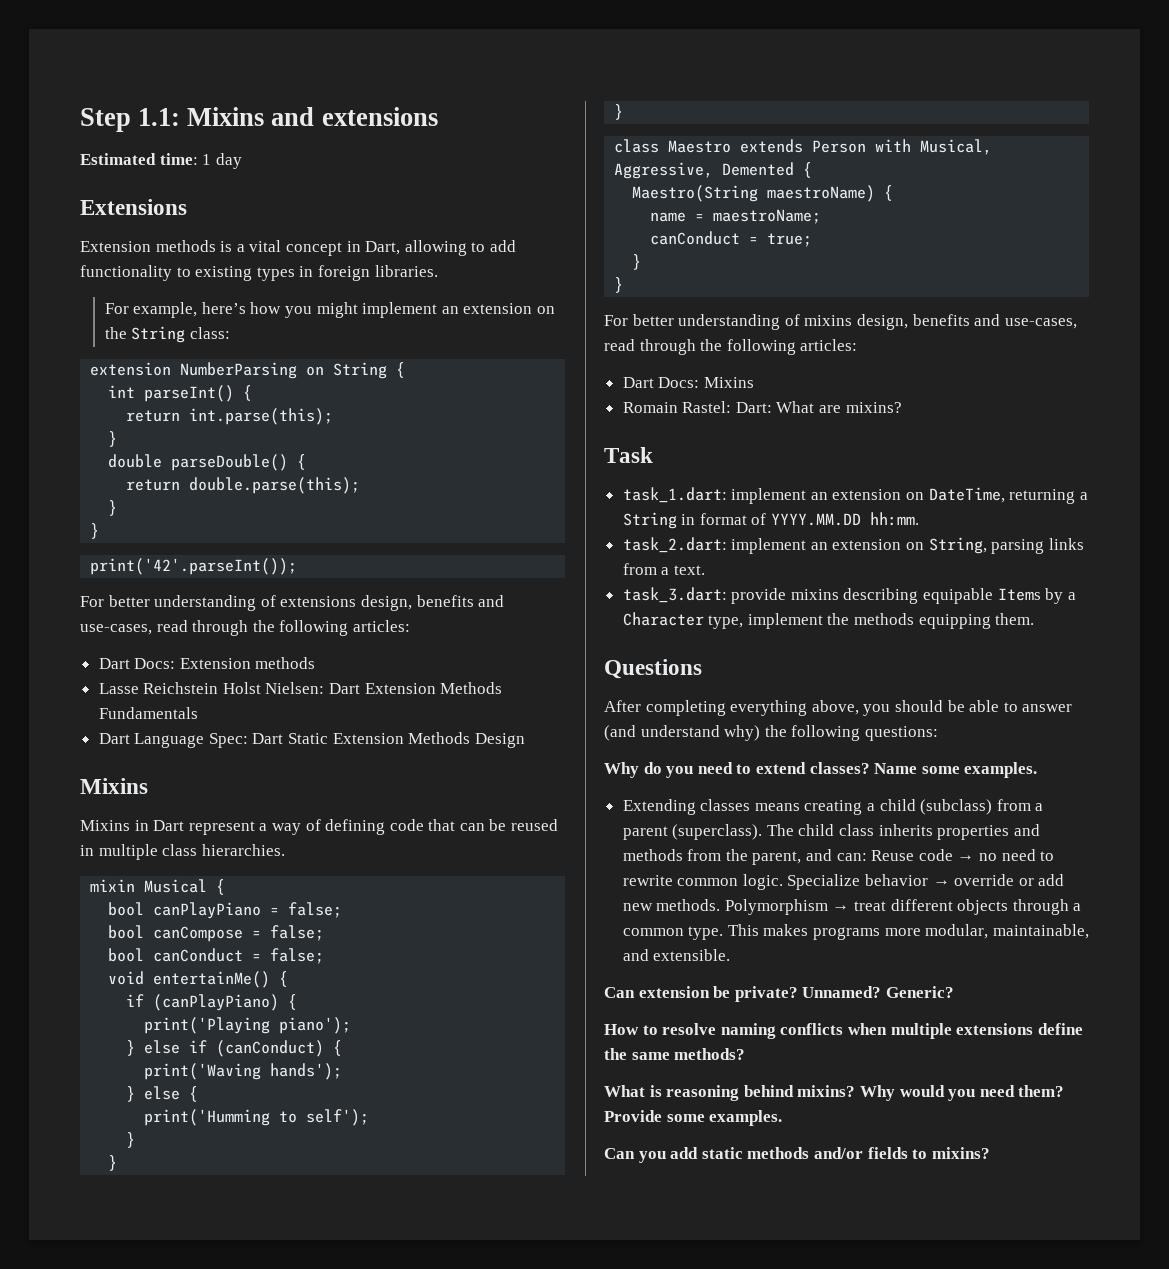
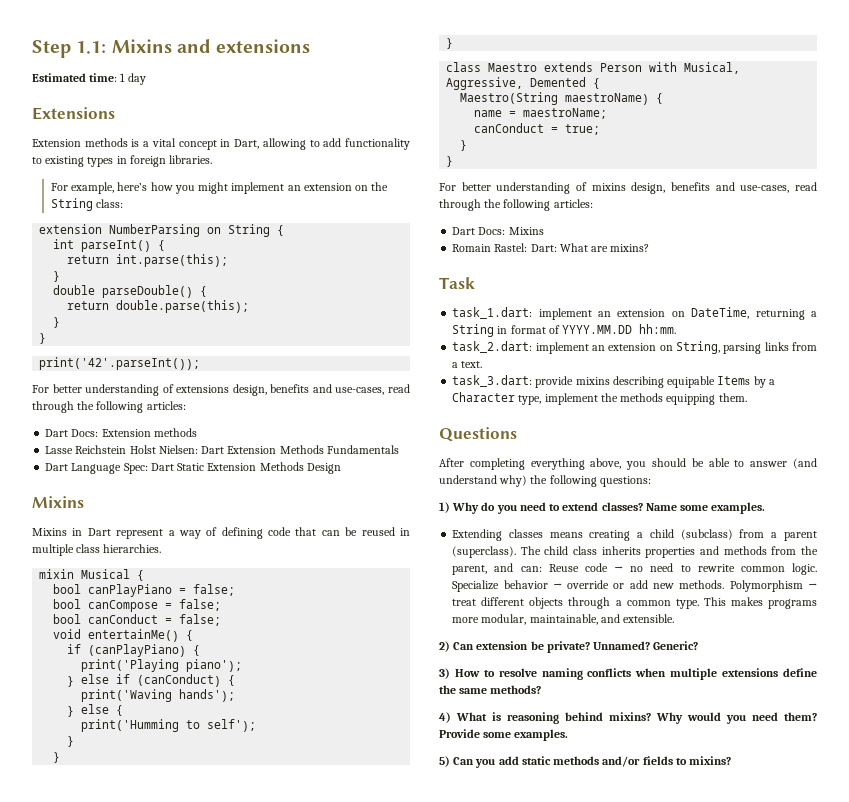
- Why do you need to extend classes?
+ 1) Why do you need to extend classes?
- Can extension be private?
+ 2) Can extension be private?
- How to resolve naming conflicts when multiple extensions define the same methods?
+ 3) How to resolve naming conflicts when multiple extensions define the same methods?
- What is reasoning behind mixins?
+ 4) What is reasoning behind mixins?
- Can you add static methods and/or fields to mixins?
+ 5) Can you add static methods and/or fields to mixins?

